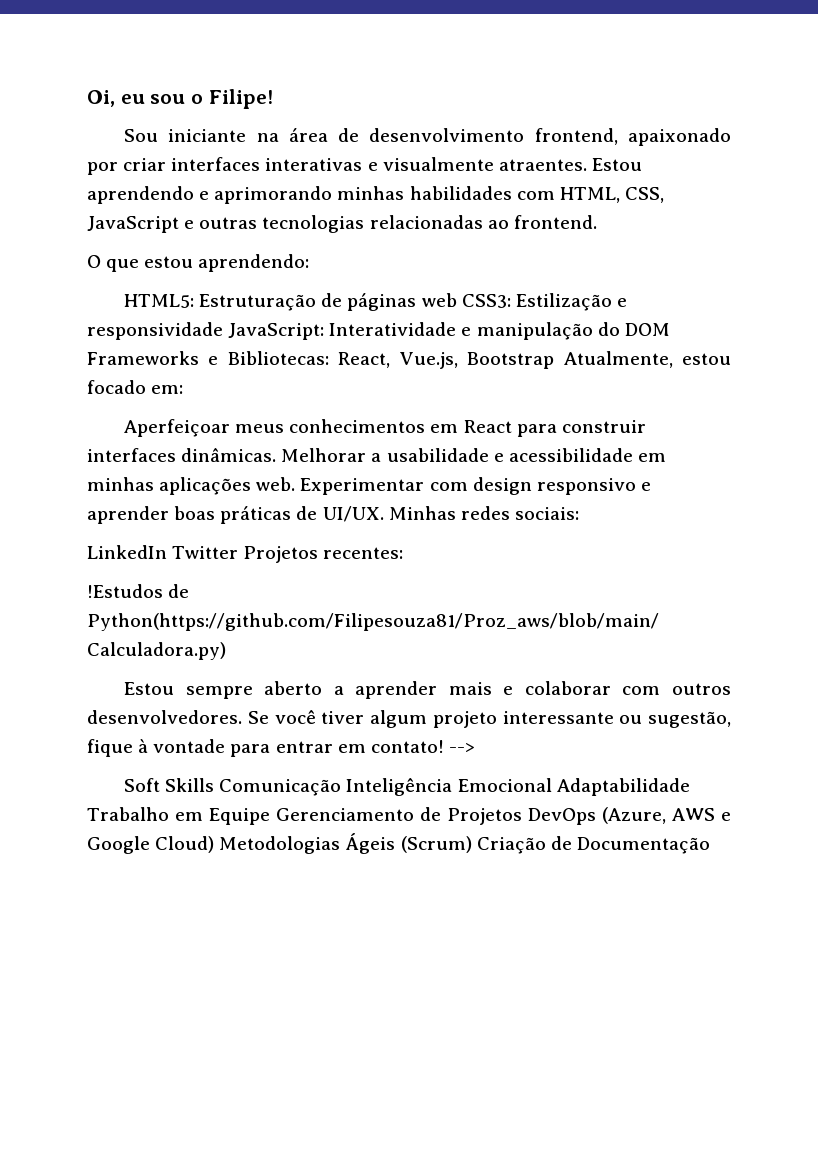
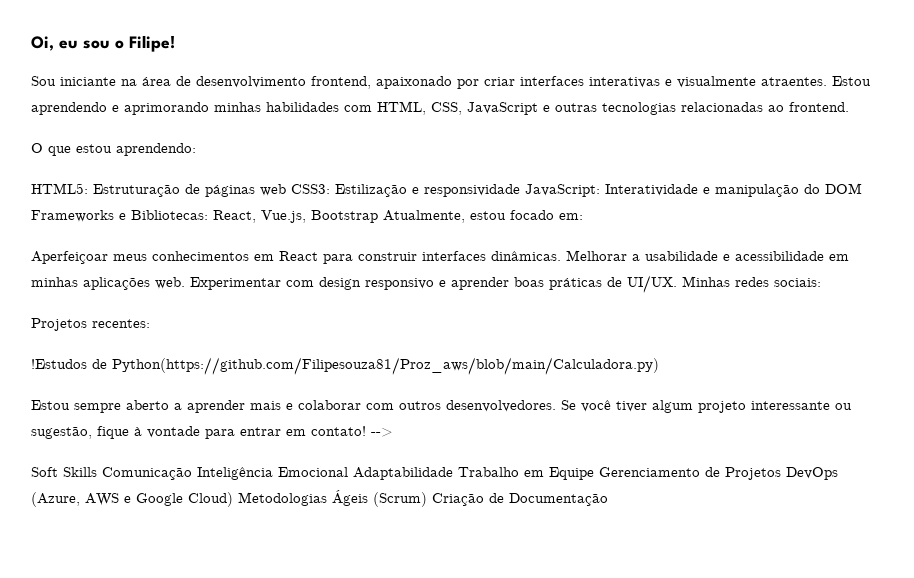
- LinkedIn Twitter Projetos recentes:
+ Projetos recentes:

